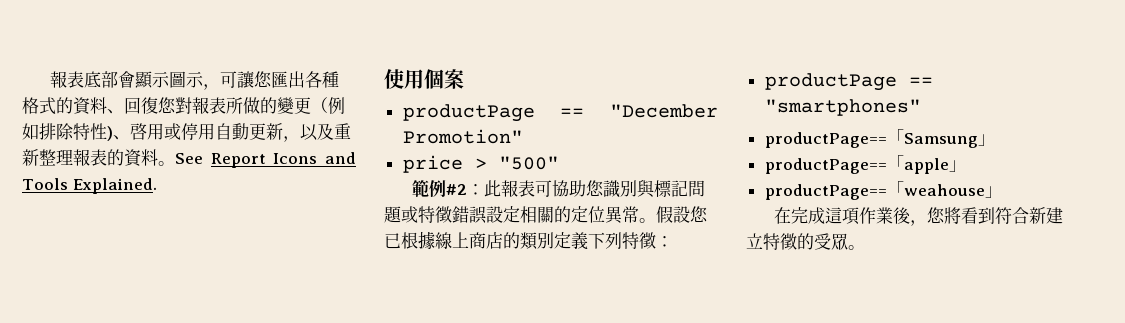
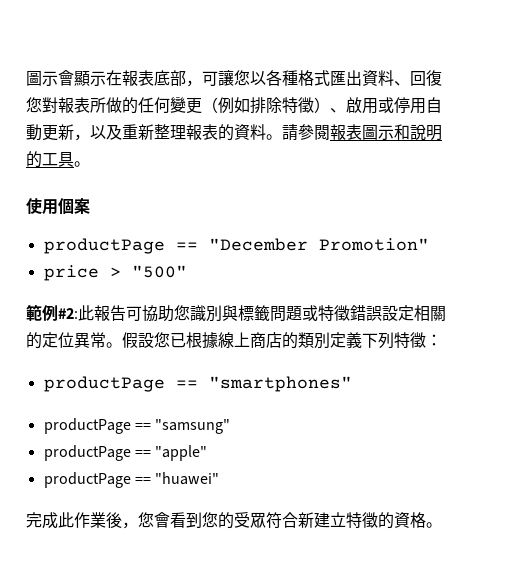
- 報表底部會顯示圖示，可讓您匯出各種格式的資料、回復您對報表所做的變更（例如排除特性)、啓用或停用自動更新，以及重新整理報表的資料。
+ 圖示會顯示在報表底部，可讓您以各種格式匯出資料、回復您對報表所做的任何變更（例如排除特徵）、啟用或停用自動更新，以及重新整理報表的資料。
- See Report Icons and Tools Explained.
+ 請參閱報表圖示和說明的工具。
- 範例#2：此報表可協助您識別與標記問題或特徵錯誤設定相關的定位異常。
+ 範例#2:此報告可協助您識別與標籤問題或特徵錯誤設定相關的定位異常。
- productPage==「Samsung」
- productPage==「apple」
- productPage==「weahouse」
- 在完成這項作業後，您將看到符合新建立特徵的受眾。
+ productPage == "samsung"
+ productPage == "apple"
+ productPage == "huawei"
+ 完成此作業後，您會看到您的受眾符合新建立特徵的資格。

